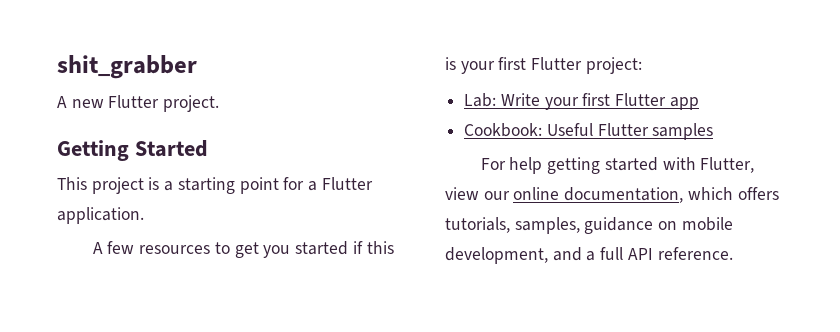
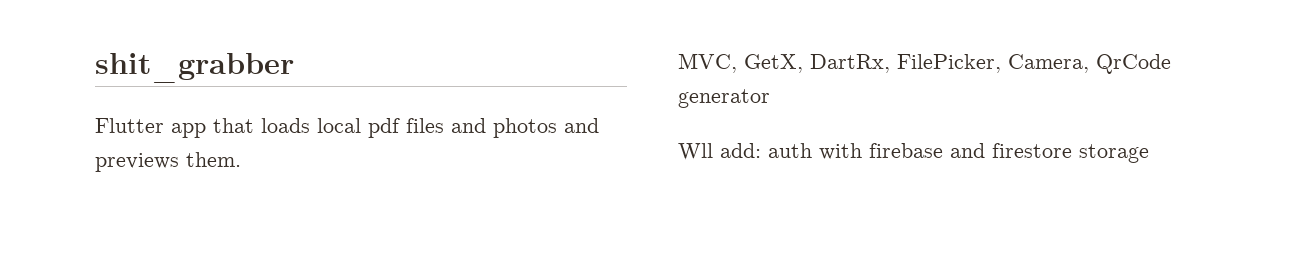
- A new Flutter project.
- Getting Started
- This project is a starting point for a Flutter application.
- A few resources to get you started if this is your first Flutter project:
- Lab: Write your first Flutter app
- Cookbook: Useful Flutter samples
- For help getting started with Flutter, view our online documentation, which offers tutorials, samples, guidance on mobile development, and a full API reference.
+ Flutter app that loads local pdf files and photos and previews them.
+ MVC, GetX, DartRx, FilePicker, Camera, QrCode generator
+ Wll add: auth with firebase and firestore storage

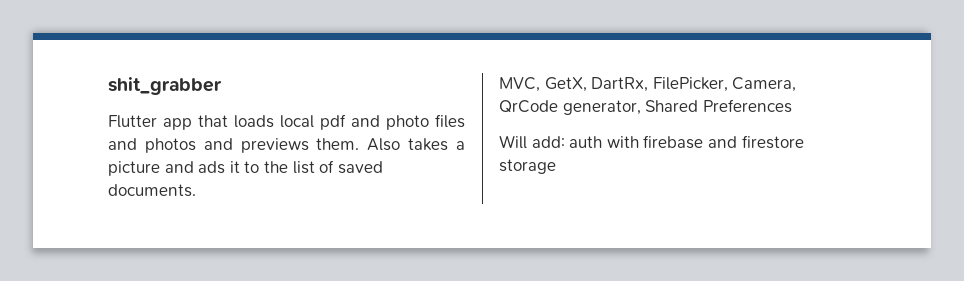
- Flutter app that loads local pdf files and photos and previews them.
+ Flutter app that loads local pdf and photo files and photos and previews them. Also takes a picture and ads it to the list of saved documents.
- MVC, GetX, DartRx, FilePicker, Camera, QrCode generator
- Wll add: auth with firebase and firestore storage
+ MVC, GetX, DartRx, FilePicker, Camera, QrCode generator, Shared Preferences
+ Will add: auth with firebase and firestore storage

